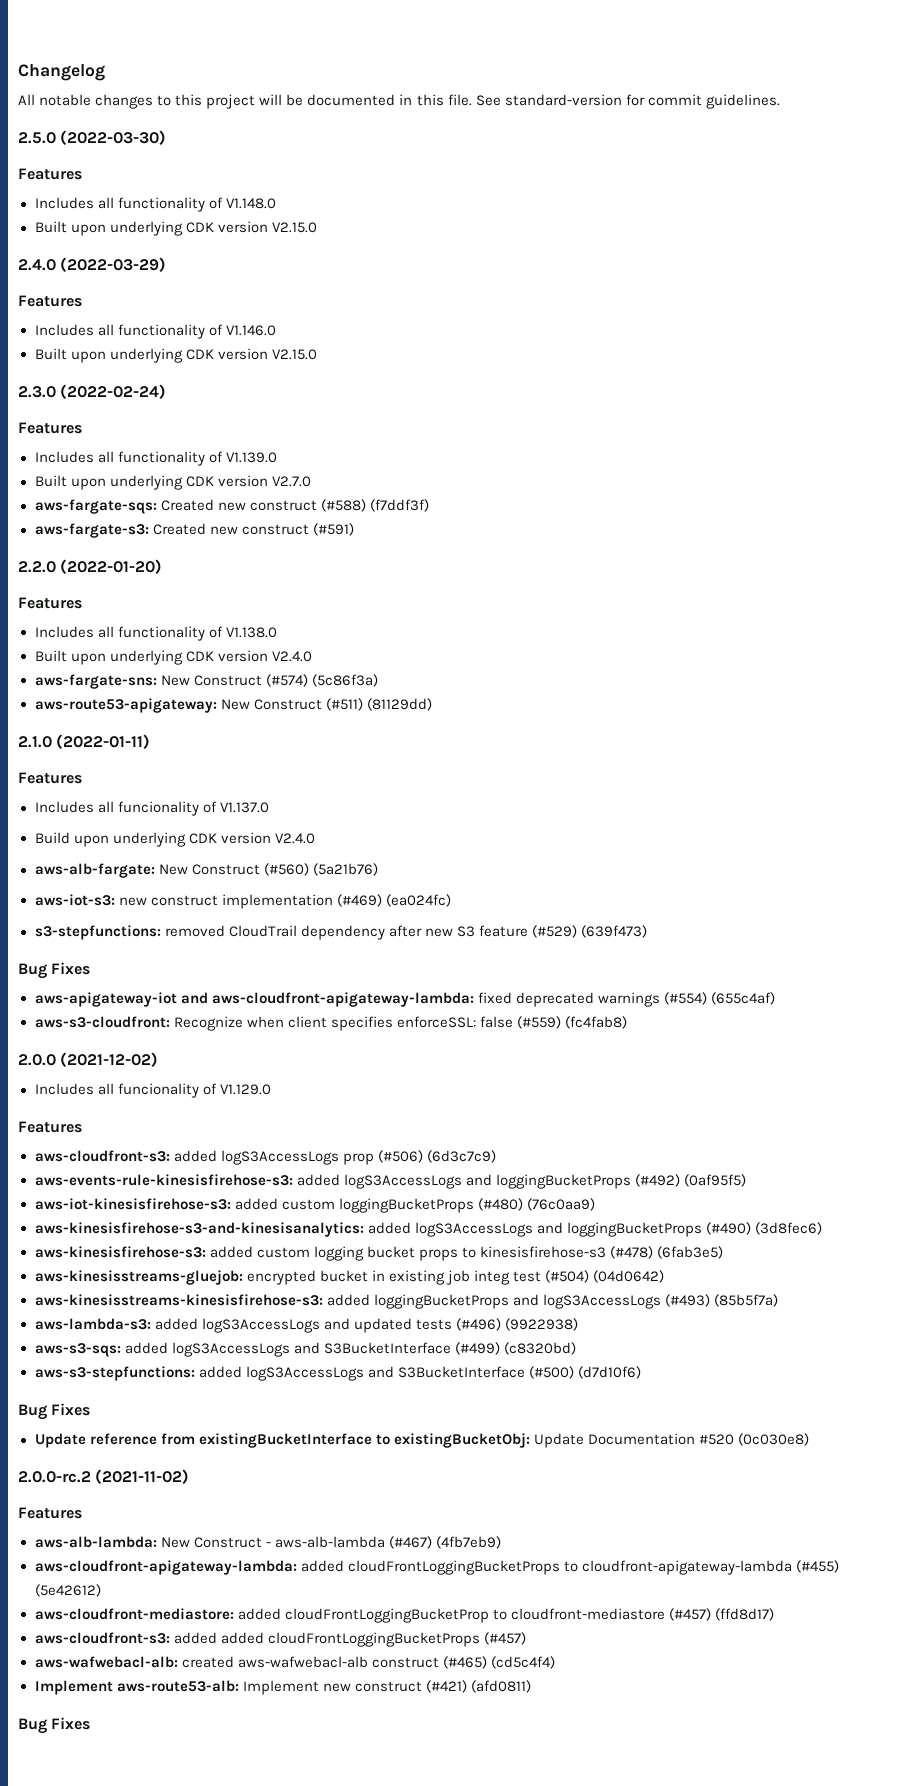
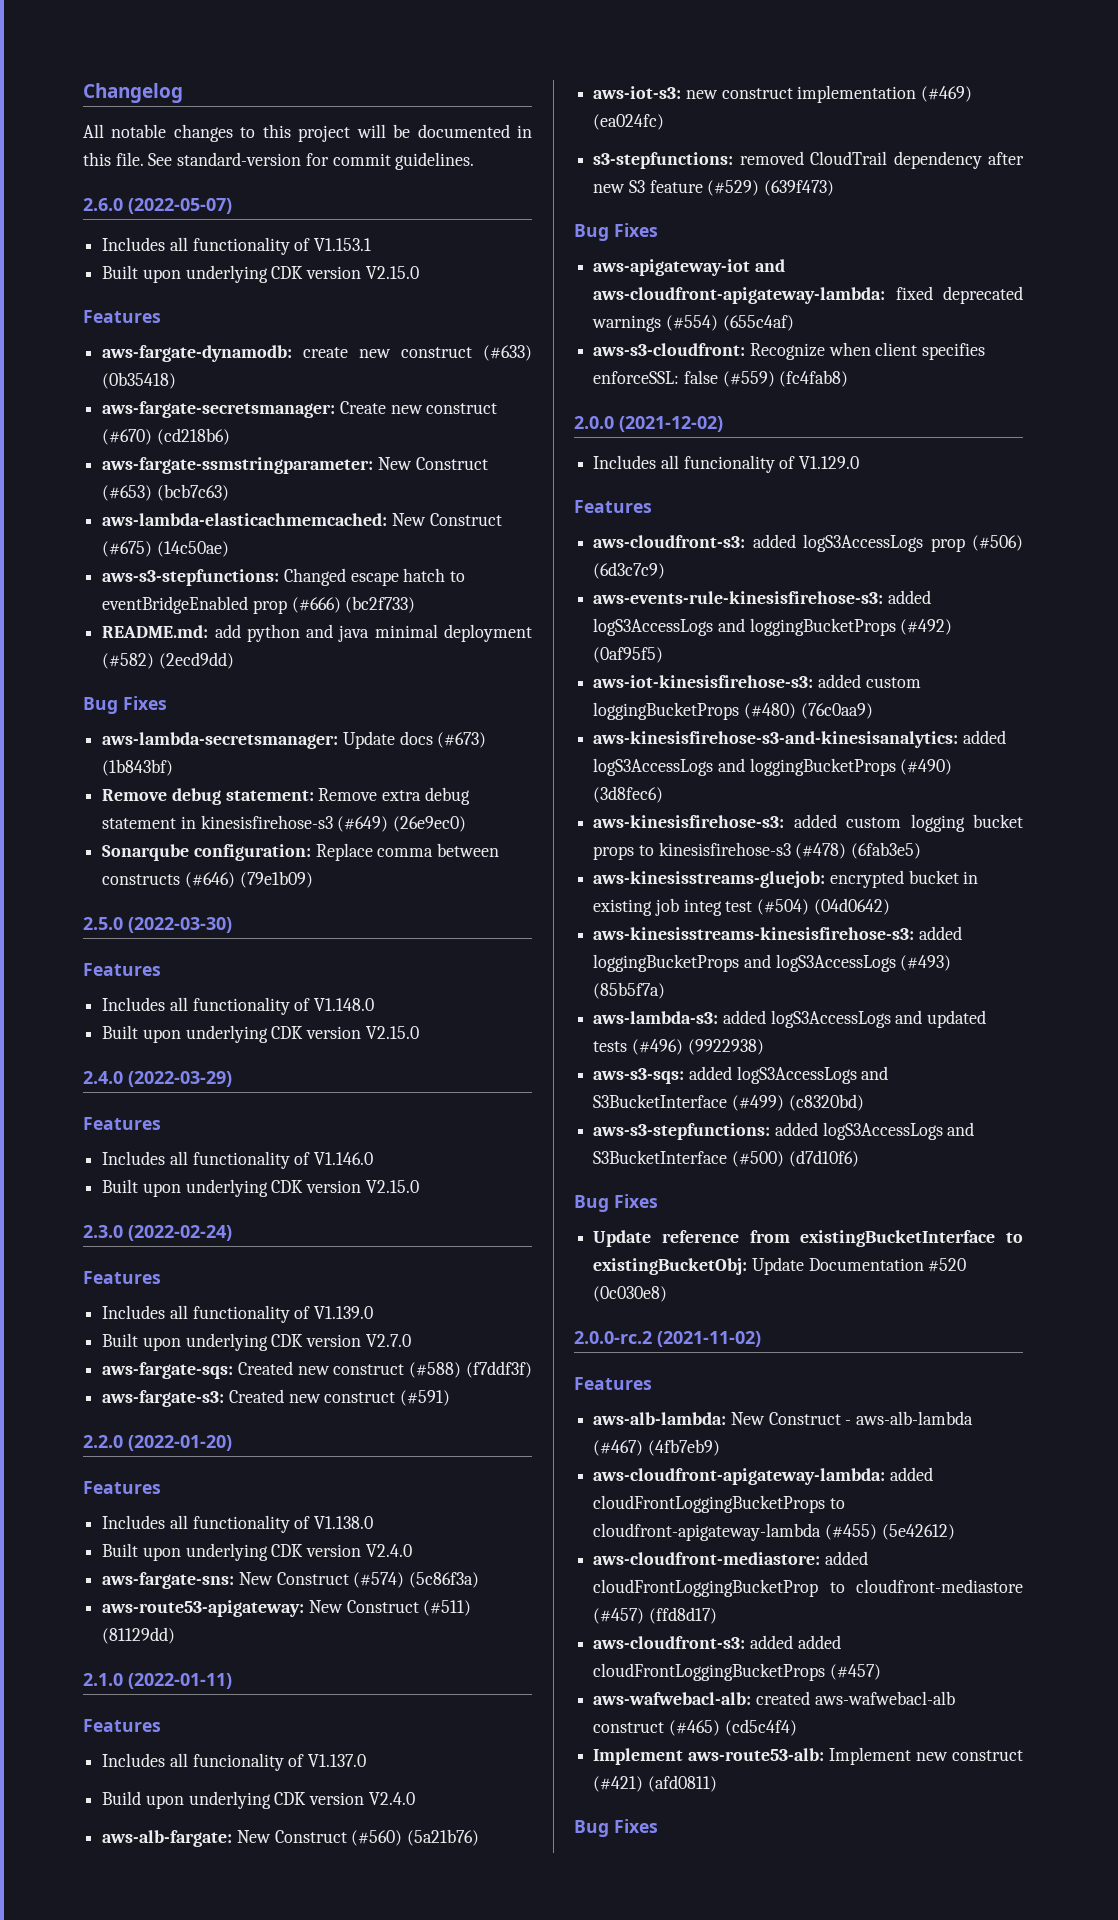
+ 2.6.0 (2022-05-07)
+ Includes all functionality of V1.153.1
+ Built upon underlying CDK version V2.15.0
+ Features
+ aws-fargate-dynamodb: create new construct (#633) (0b35418)
+ aws-fargate-secretsmanager: Create new construct (#670) (cd218b6)
+ aws-fargate-ssmstringparameter: New Construct (#653) (bcb7c63)
+ aws-lambda-elasticachmemcached: New Construct (#675) (14c50ae)
+ aws-s3-stepfunctions: Changed escape hatch to eventBridgeEnabled prop (#666) (bc2f733)
+ README.md: add python and java minimal deployment (#582) (2ecd9dd)
+ Bug Fixes
+ aws-lambda-secretsmanager: Update docs (#673) (1b843bf)
+ Remove debug statement: Remove extra debug statement in kinesisfirehose-s3 (#649) (26e9ec0)
+ Sonarqube configuration: Replace comma between constructs (#646) (79e1b09)

